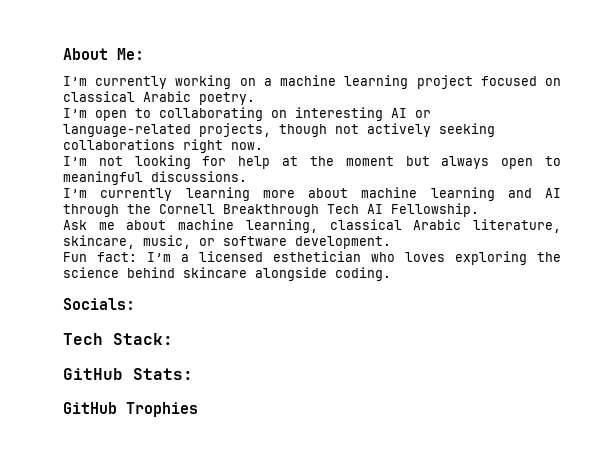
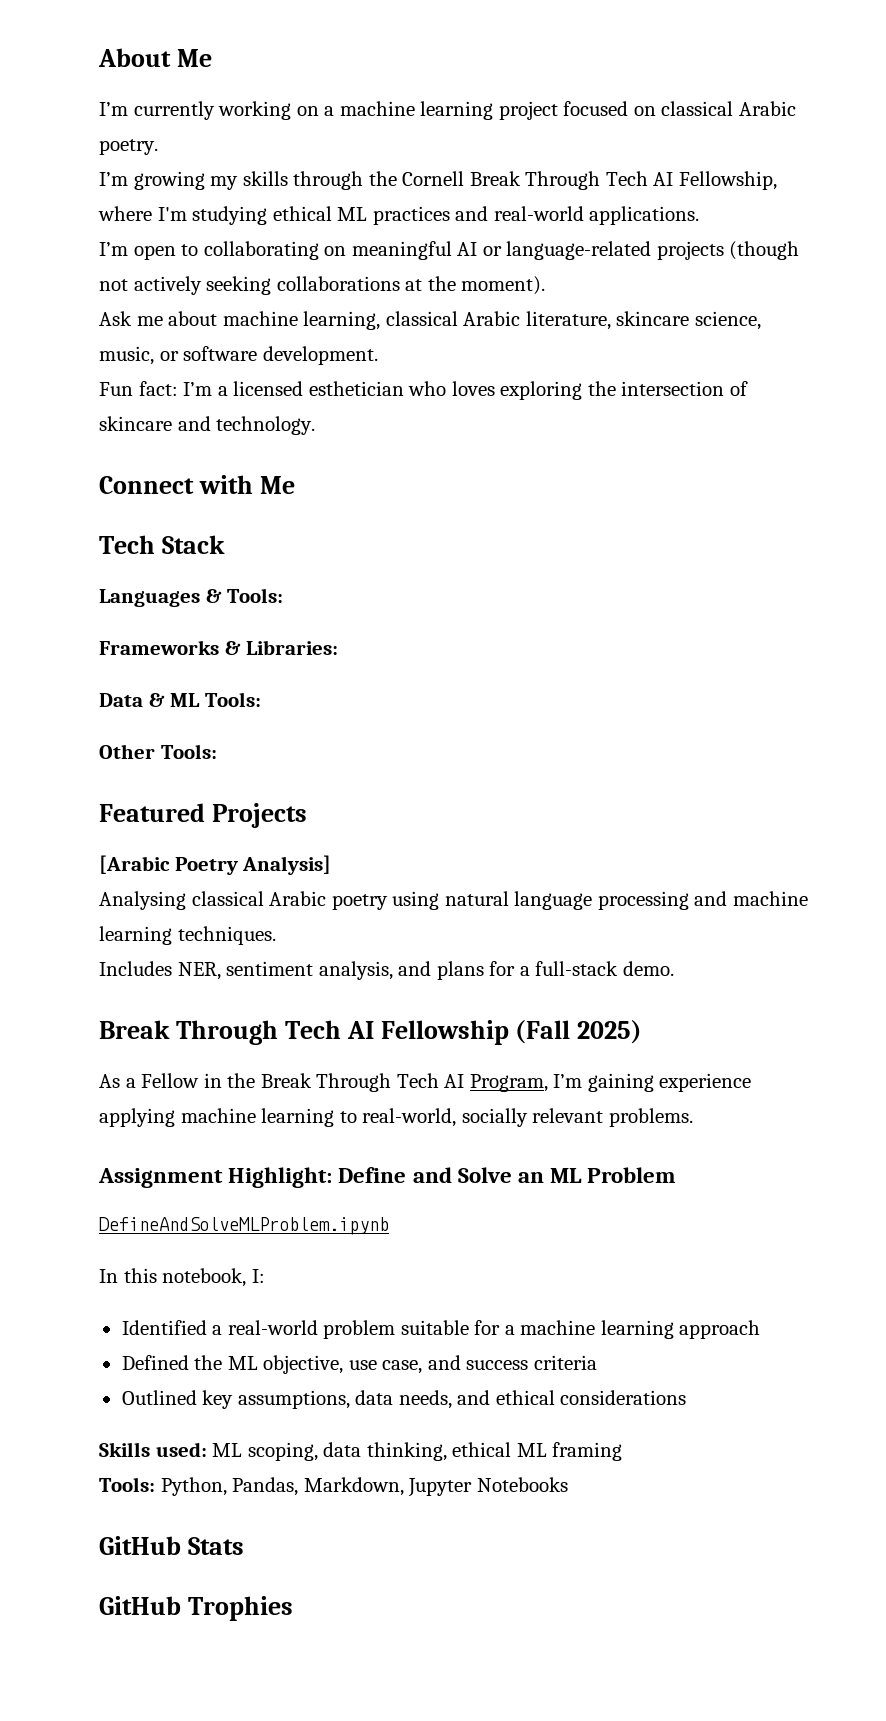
- About Me:
+ About Me
+ I’m growing my skills through the Cornell Break Through Tech AI Fellowship, where I'm studying ethical ML practices and real-world applications.
- I’m open to collaborating on interesting AI or language-related projects, though not actively seeking collaborations right now.
- I’m not looking for help at the moment but always open to meaningful discussions.
- I’m currently learning more about machine learning and AI through the Cornell Breakthrough Tech AI Fellowship.
+ I’m open to collaborating on meaningful AI or language-related projects (though not actively seeking collaborations at the moment).
- Ask me about machine learning, classical Arabic literature, skincare, music, or software development.
+ Ask me about machine learning, classical Arabic literature, skincare science, music, or software development.
- Fun fact: I’m a licensed esthetician who loves exploring the science behind skincare alongside coding.
- Socials:
- Tech Stack:
- GitHub Stats:
+ Fun fact: I’m a licensed esthetician who loves exploring the intersection of skincare and technology.
+ Connect with Me
+ Tech Stack
+ Languages & Tools:
+ Frameworks & Libraries:
+ Data & ML Tools:
+ Other Tools:
+ Featured Projects
+ [Arabic Poetry Analysis]
+ Analysing classical Arabic poetry using natural language processing and machine learning techniques.
+ Includes NER, sentiment analysis, and plans for a full-stack demo.
+ Break Through Tech AI Fellowship (Fall 2025)
+ As a Fellow in the Break Through Tech AI Program, I’m gaining experience applying machine learning to real-world, socially relevant problems.
+ Assignment Highlight: Define and Solve an ML Problem
+ DefineAndSolveMLProblem.ipynb
+ In this notebook, I:
+ Identified a real-world problem suitable for a machine learning approach
+ Defined the ML objective, use case, and success criteria
+ Outlined key assumptions, data needs, and ethical considerations
+ Skills used: ML scoping, data thinking, ethical ML framing
+ Tools: Python, Pandas, Markdown, Jupyter Notebooks
+ GitHub Stats

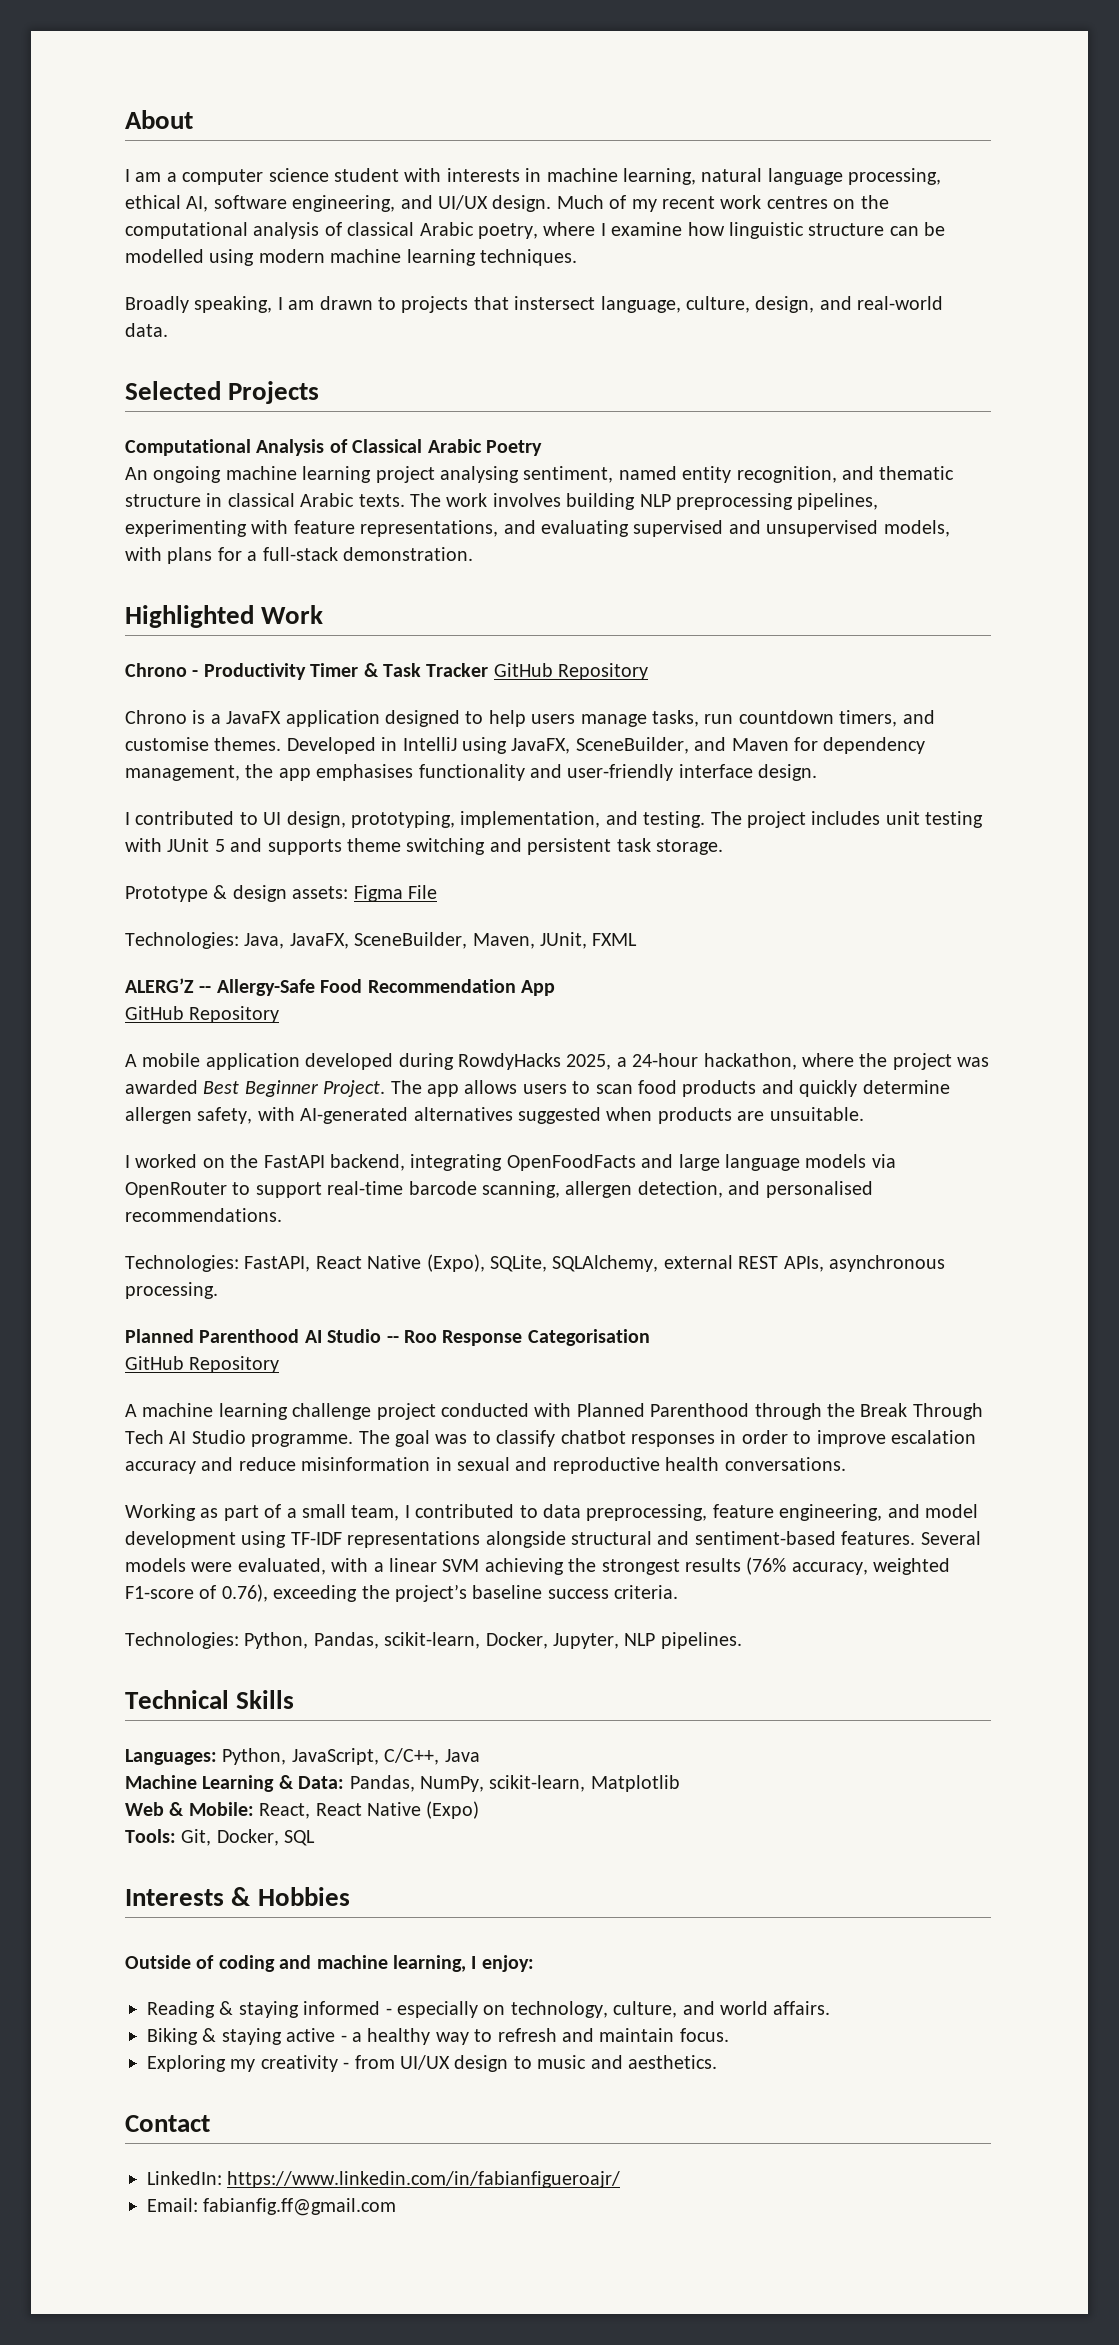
- About Me
- I’m currently working on a machine learning project focused on classical Arabic poetry.
- I’m growing my skills through the Cornell Break Through Tech AI Fellowship, where I'm studying ethical ML practices and real-world applications.
- I’m open to collaborating on meaningful AI or language-related projects (though not actively seeking collaborations at the moment).
- Ask me about machine learning, classical Arabic literature, skincare science, music, or software development.
- Fun fact: I’m a licensed esthetician who loves exploring the intersection of skincare and technology.
- Connect with Me
- Tech Stack
- Languages & Tools:
- Frameworks & Libraries:
- Data & ML Tools:
- Other Tools:
- Featured Projects
- [Arabic Poetry Analysis]
- Analysing classical Arabic poetry using natural language processing and machine learning techniques.
- Includes NER, sentiment analysis, and plans for a full-stack demo.
- Break Through Tech AI Fellowship (Fall 2025)
- As a Fellow in the Break Through Tech AI Program, I’m gaining experience applying machine learning to real-world, socially relevant problems.
- Assignment Highlight: Define and Solve an ML Problem
- DefineAndSolveMLProblem.ipynb
- In this notebook, I:
- Identified a real-world problem suitable for a machine learning approach
- Defined the ML objective, use case, and success criteria
- Outlined key assumptions, data needs, and ethical considerations
- Skills used: ML scoping, data thinking, ethical ML framing
- Tools: Python, Pandas, Markdown, Jupyter Notebooks
- GitHub Stats
- GitHub Trophies
+ About
+ I am a computer science student with interests in machine learning, natural language processing, ethical AI, software engineering, and UI/UX design. Much of my recent work centres on the computational analysis of classical Arabic poetry, where I examine how linguistic structure can be modelled using modern machine learning techniques.
+ Broadly speaking, I am drawn to projects that instersect language, culture, design, and real-world data.
+ Selected Projects
+ Computational Analysis of Classical Arabic Poetry
+ An ongoing machine learning project analysing sentiment, named entity recognition, and thematic structure in classical Arabic texts. The work involves building NLP preprocessing pipelines, experimenting with feature representations, and evaluating supervised and unsupervised models, with plans for a full-stack demonstration.
+ Highlighted Work
+ Chrono - Productivity Timer & Task Tracker GitHub Repository
+ Chrono is a JavaFX application designed to help users manage tasks, run countdown timers, and customise themes. Developed in IntelliJ using JavaFX, SceneBuilder, and Maven for dependency management, the app emphasises functionality and user-friendly interface design.
+ I contributed to UI design, prototyping, implementation, and testing. The project includes unit testing with JUnit 5 and supports theme switching and persistent task storage.
+ Prototype & design assets: Figma File
+ Technologies: Java, JavaFX, SceneBuilder, Maven, JUnit, FXML
+ ALERG’Z -- Allergy-Safe Food Recommendation App
+ GitHub Repository
+ A mobile application developed during RowdyHacks 2025, a 24-hour hackathon, where the project was awarded Best Beginner Project. The app allows users to scan food products and quickly determine allergen safety, with AI-generated alternatives suggested when products are unsuitable.
+ I worked on the FastAPI backend, integrating OpenFoodFacts and large language models via OpenRouter to support real-time barcode scanning, allergen detection, and personalised recommendations.
+ Technologies: FastAPI, React Native (Expo), SQLite, SQLAlchemy, external REST APIs, asynchronous processing.
+ Planned Parenthood AI Studio -- Roo Response Categorisation
+ GitHub Repository
+ A machine learning challenge project conducted with Planned Parenthood through the Break Through Tech AI Studio programme. The goal was to classify chatbot responses in order to improve escalation accuracy and reduce misinformation in sexual and reproductive health conversations.
+ Working as part of a small team, I contributed to data preprocessing, feature engineering, and model development using TF-IDF representations alongside structural and sentiment-based features. Several models were evaluated, with a linear SVM achieving the strongest results (76% accuracy, weighted F1-score of 0.76), exceeding the project’s baseline success criteria.
+ Technologies: Python, Pandas, scikit-learn, Docker, Jupyter, NLP pipelines.
+ Technical Skills
+ Languages: Python, JavaScript, C/C++, Java
+ Machine Learning & Data: Pandas, NumPy, scikit-learn, Matplotlib
+ Web & Mobile: React, React Native (Expo)
+ Tools: Git, Docker, SQL
+ Interests & Hobbies
+ Outside of coding and machine learning, I enjoy:
+ Reading & staying informed - especially on technology, culture, and world affairs.
+ Biking & staying active - a healthy way to refresh and maintain focus.
+ Exploring my creativity - from UI/UX design to music and aesthetics.
+ Contact
+ LinkedIn: https://www.linkedin.com/in/fabianfigueroajr/
+ Email: fabianfig.ff@gmail.com

